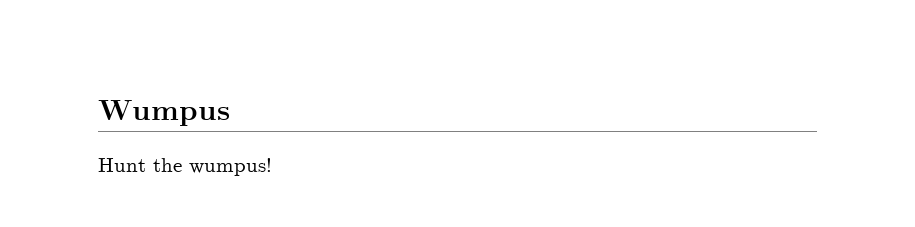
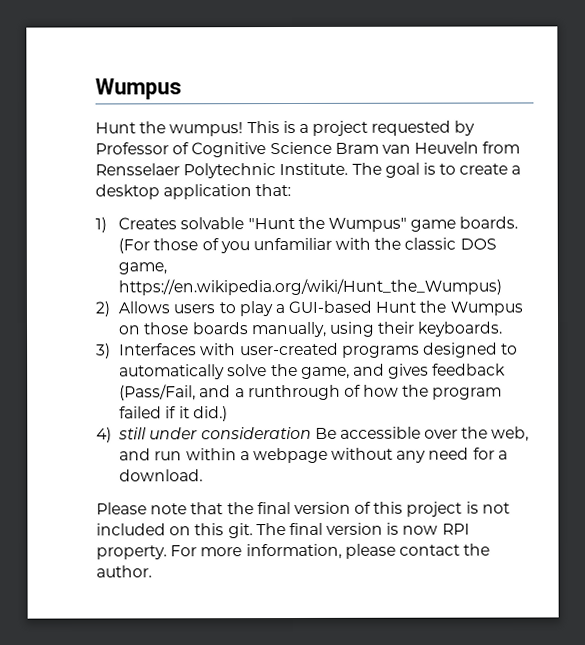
+ This is a project requested by Professor of Cognitive Science Bram van Heuveln from Rensselaer Polytechnic Institute. The goal is to create a desktop application that:
+ 1) Creates solvable "Hunt the Wumpus" game boards. (For those of you unfamiliar with the classic DOS game, https://en.wikipedia.org/wiki/Hunt_the_Wumpus)
+ 2) Allows users to play a GUI-based Hunt the Wumpus on those boards manually, using their keyboards.
+ 3) Interfaces with user-created programs designed to automatically solve the game, and gives feedback (Pass/Fail, and a runthrough of how the program failed if it did.)
+ 4) still under consideration Be accessible over the web, and run within a webpage without any need for a download.
+ Please note that the final version of this project is not included on this git. The final version is now RPI property. For more information, please contact the author.

